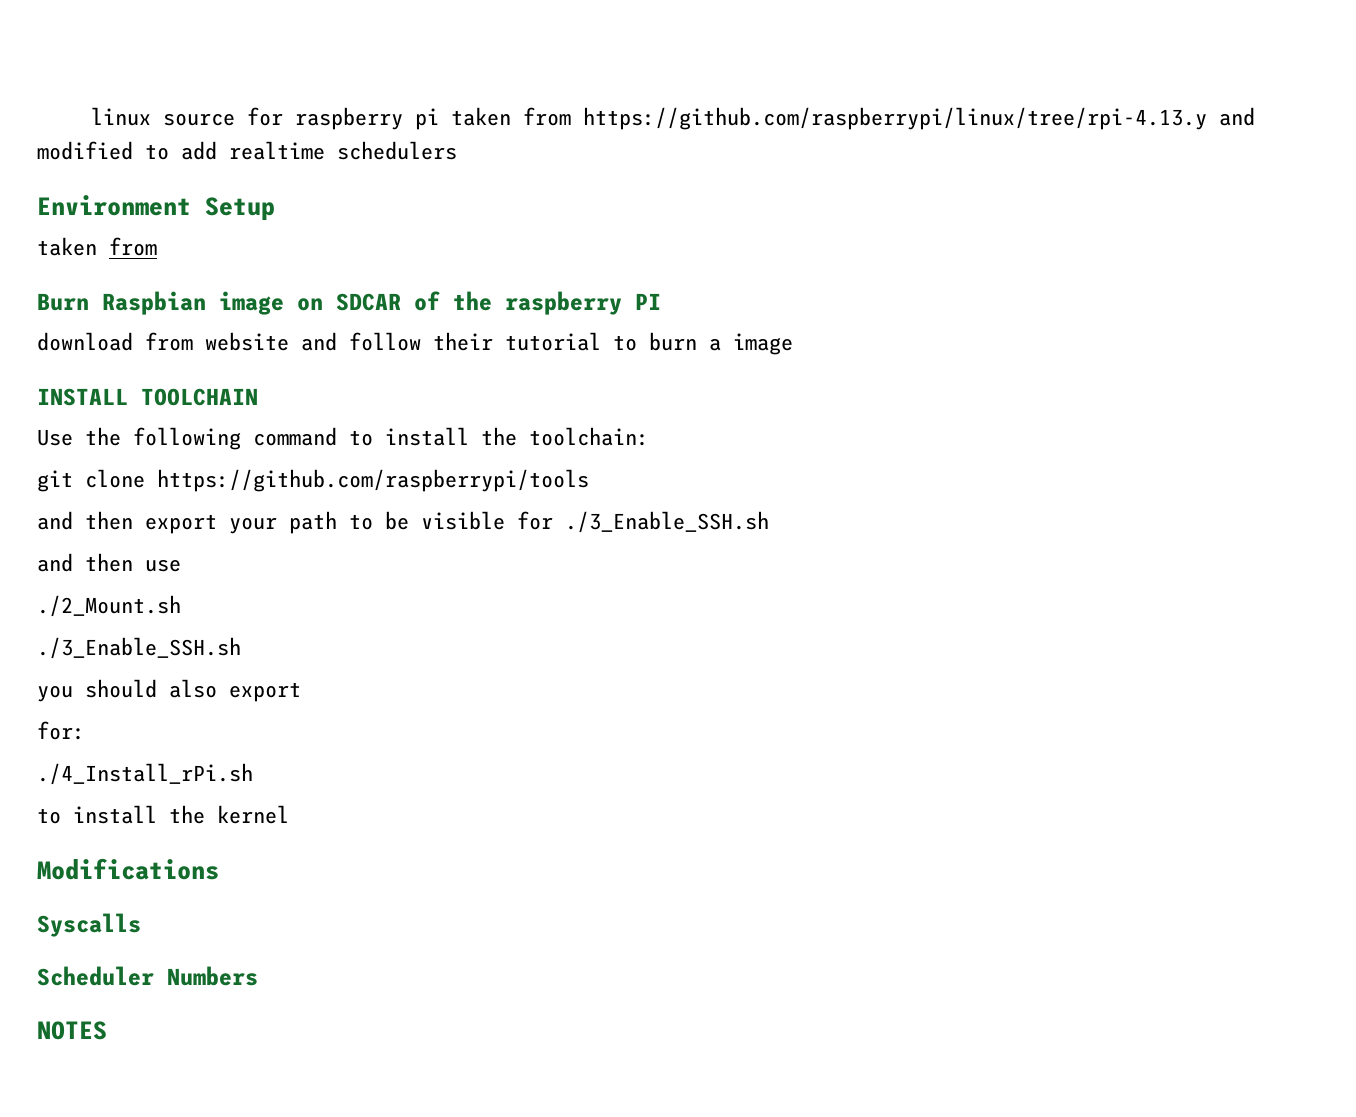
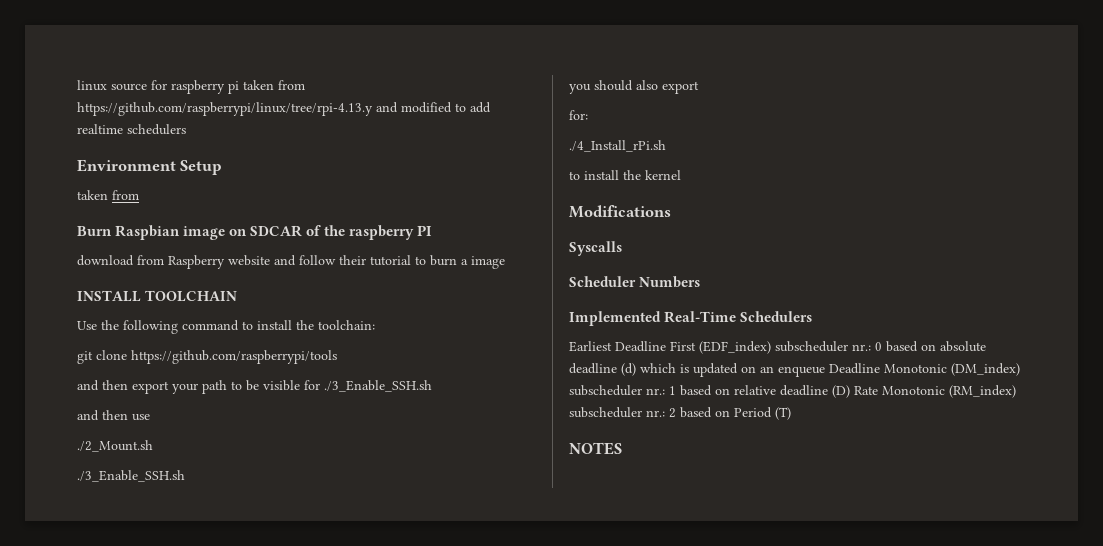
- download from website and follow their tutorial to burn a image
+ download from Raspberry website and follow their tutorial to burn a image
+ Implemented Real-Time Schedulers
+ Earliest Deadline First (EDF_index) subscheduler nr.: 0 based on absolute deadline (d) which is updated on an enqueue Deadline Monotonic (DM_index) subscheduler nr.: 1 based on relative deadline (D) Rate Monotonic (RM_index) subscheduler nr.: 2 based on Period (T)

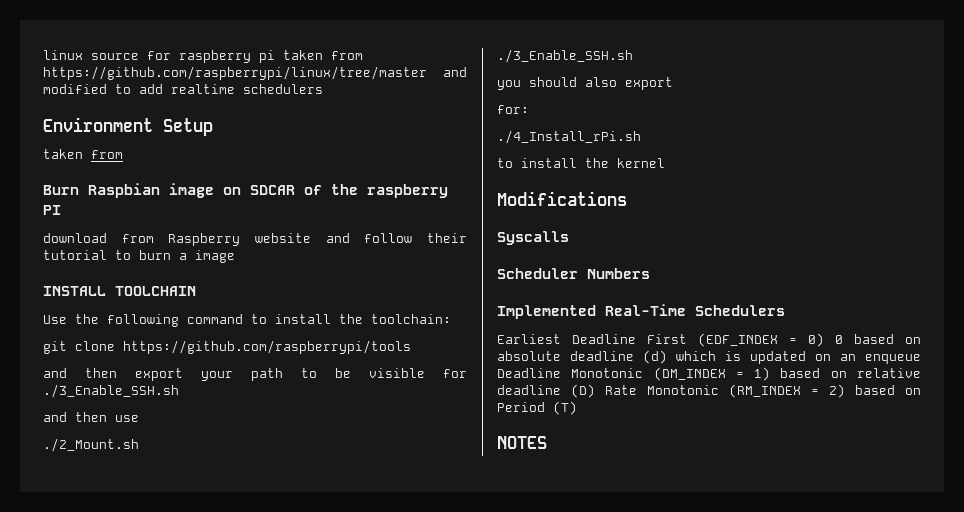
- linux source for raspberry pi taken from https://github.com/raspberrypi/linux/tree/rpi-4.13.y and modified to add realtime schedulers
+ linux source for raspberry pi taken from https://github.com/raspberrypi/linux/tree/master and modified to add realtime schedulers
- Earliest Deadline First (EDF_index) subscheduler nr.: 0 based on absolute deadline (d) which is updated on an enqueue Deadline Monotonic (DM_index) subscheduler nr.: 1 based on relative deadline (D) Rate Monotonic (RM_index) subscheduler nr.: 2 based on Period (T)
+ Earliest Deadline First (EDF_INDEX = 0) 0 based on absolute deadline (d) which is updated on an enqueue Deadline Monotonic (DM_INDEX = 1) based on relative deadline (D) Rate Monotonic (RM_INDEX = 2) based on Period (T)

